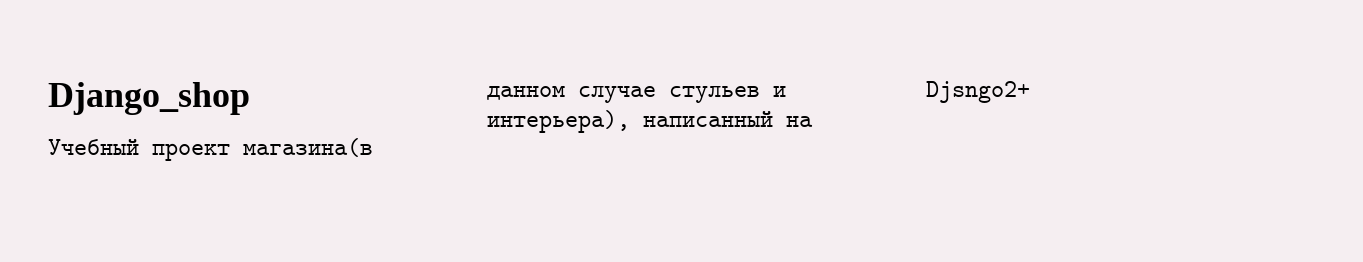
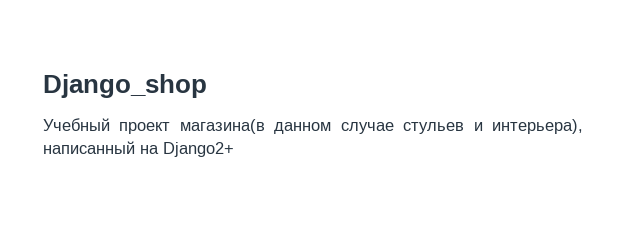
- Учебный проект магазина(в данном случае стульев и интерьера), написанный на Djsngo2+
+ Учебный проект магазина(в данном случае стульев и интерьера), написанный на Django2+

